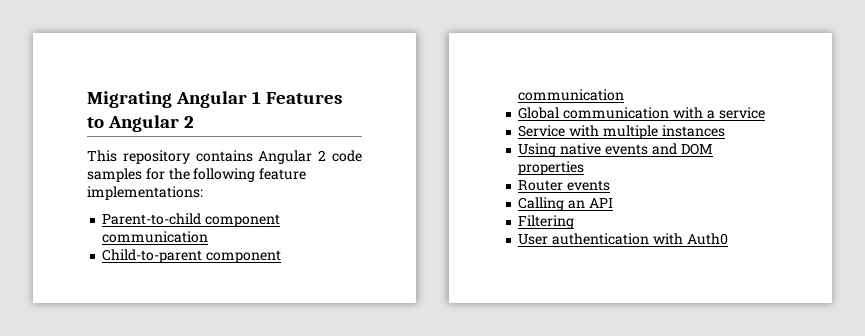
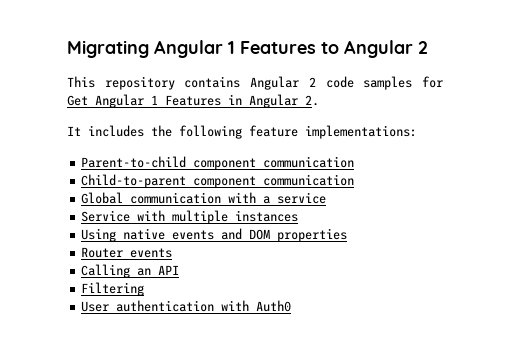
- This repository contains Angular 2 code samples for the following feature implementations:
+ This repository contains Angular 2 code samples for Get Angular 1 Features in Angular 2.
+ It includes the following feature implementations:

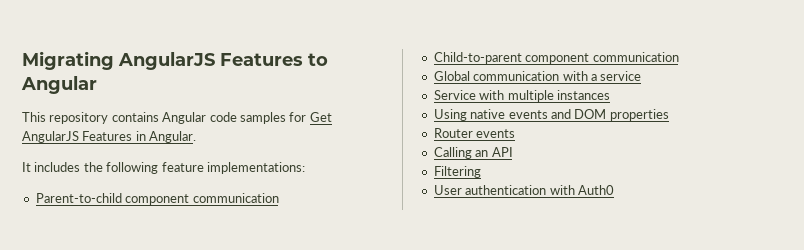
- Migrating Angular 1 Features to Angular 2
+ Migrating AngularJS Features to Angular
- This repository contains Angular 2 code samples for Get Angular 1 Features in Angular 2.
+ This repository contains Angular code samples for Get AngularJS Features in Angular.

